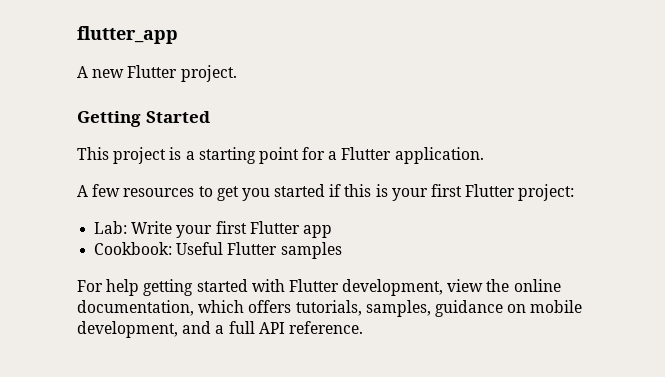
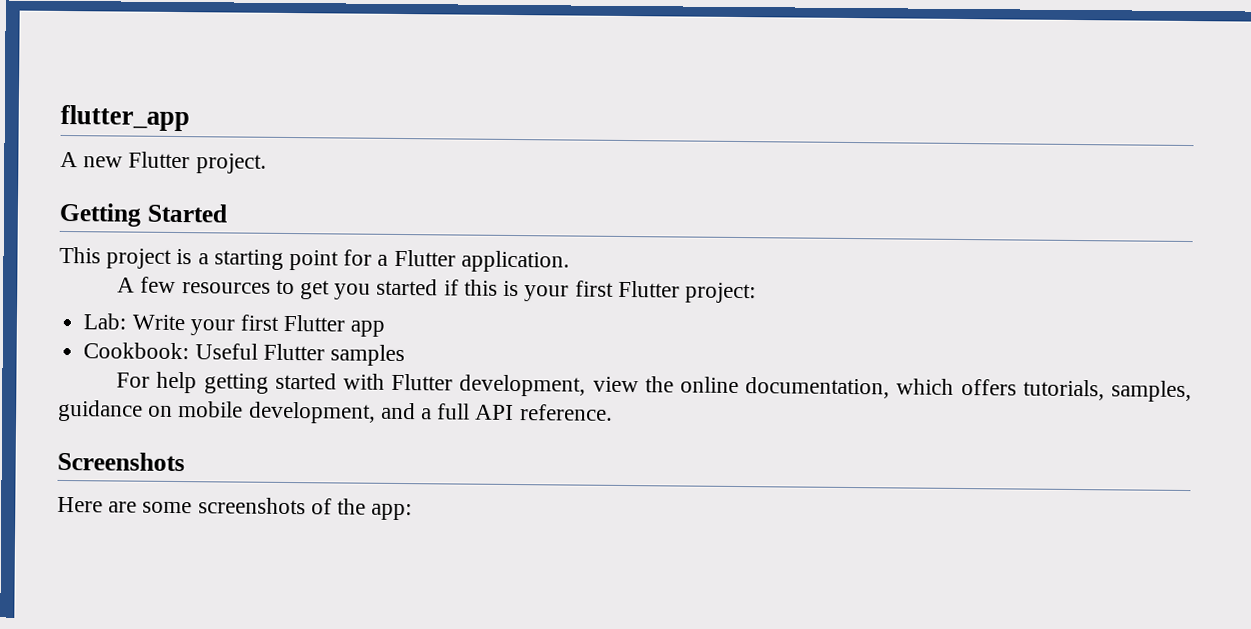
+ Screenshots
+ Here are some screenshots of the app:

